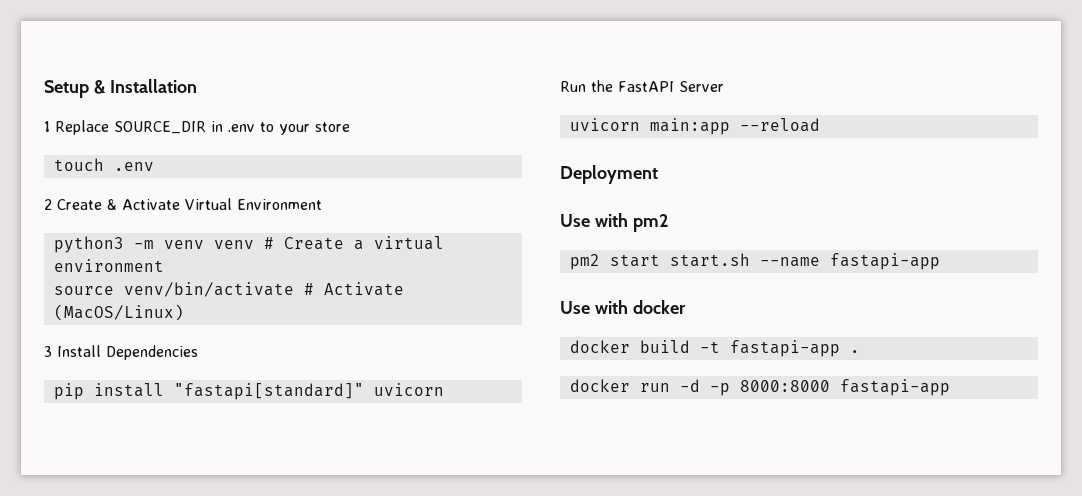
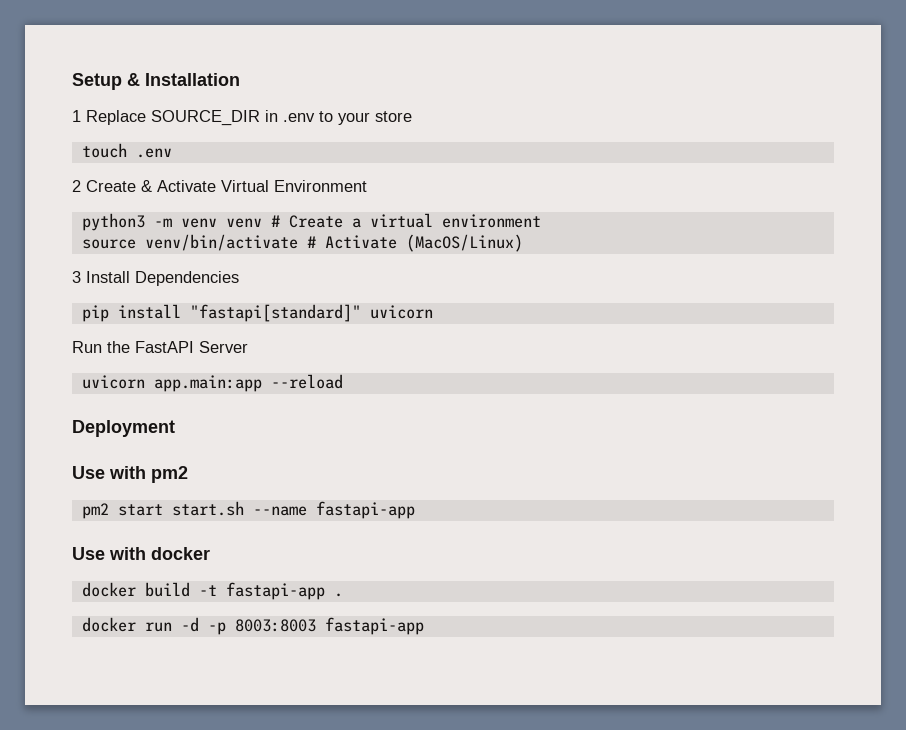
- uvicorn main:app --reload
+ uvicorn app.main:app --reload
- docker run -d -p 8000:8000 fastapi-app
+ docker run -d -p 8003:8003 fastapi-app

